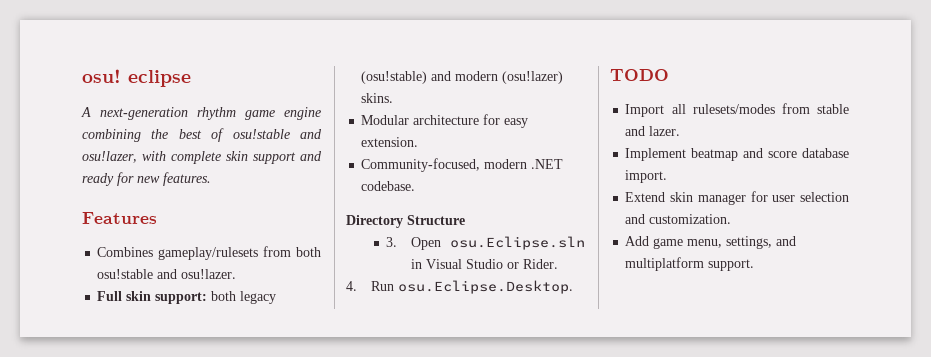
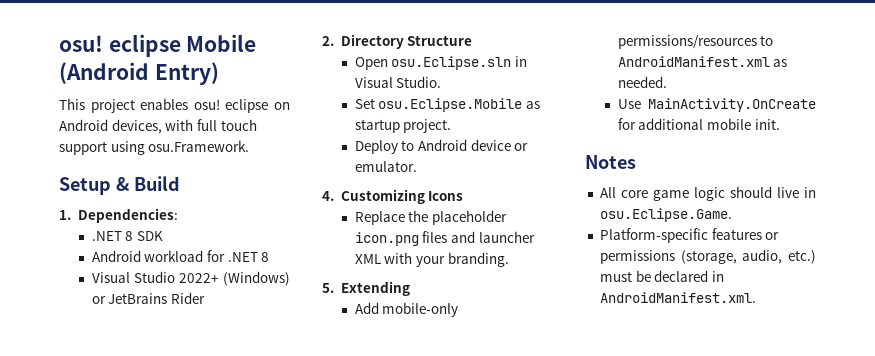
- osu! eclipse
- A next-generation rhythm game engine combining the best of osu!stable and osu!lazer, with complete skin support and ready for new features.
- Features
- Combines gameplay/rulesets from both osu!stable and osu!lazer.
- Full skin support: both legacy (osu!stable) and modern (osu!lazer) skins.
- Modular architecture for easy extension.
- Community-focused, modern .NET codebase.
- Directory Structure
+ osu! eclipse Mobile (Android Entry)
+ This project enables osu! eclipse on Android devices, with full touch support using osu.Framework.
+ Setup & Build
+ 1. Dependencies:
+ .NET 8 SDK
+ Android workload for .NET 8
+ Visual Studio 2022+ (Windows) or JetBrains Rider
+ 2. Directory Structure
- 3. Open osu.Eclipse.sln in Visual Studio or Rider.
- 4. Run osu.Eclipse.Desktop.
- TODO
- Import all rulesets/modes from stable and lazer.
- Implement beatmap and score database import.
- Extend skin manager for user selection and customization.
- Add game menu, settings, and multiplatform support.
+ Open osu.Eclipse.sln in Visual Studio.
+ Set osu.Eclipse.Mobile as startup project.
+ Deploy to Android device or emulator.
+ 4. Customizing Icons
+ Replace the placeholder icon.png files and launcher XML with your branding.
+ 5. Extending
+ Add mobile-only permissions/resources to AndroidManifest.xml as needed.
+ Use MainActivity.OnCreate for additional mobile init.
+ Notes
+ All core game logic should live in osu.Eclipse.Game.
+ Platform-specific features or permissions (storage, audio, etc.) must be declared in AndroidManifest.xml.

